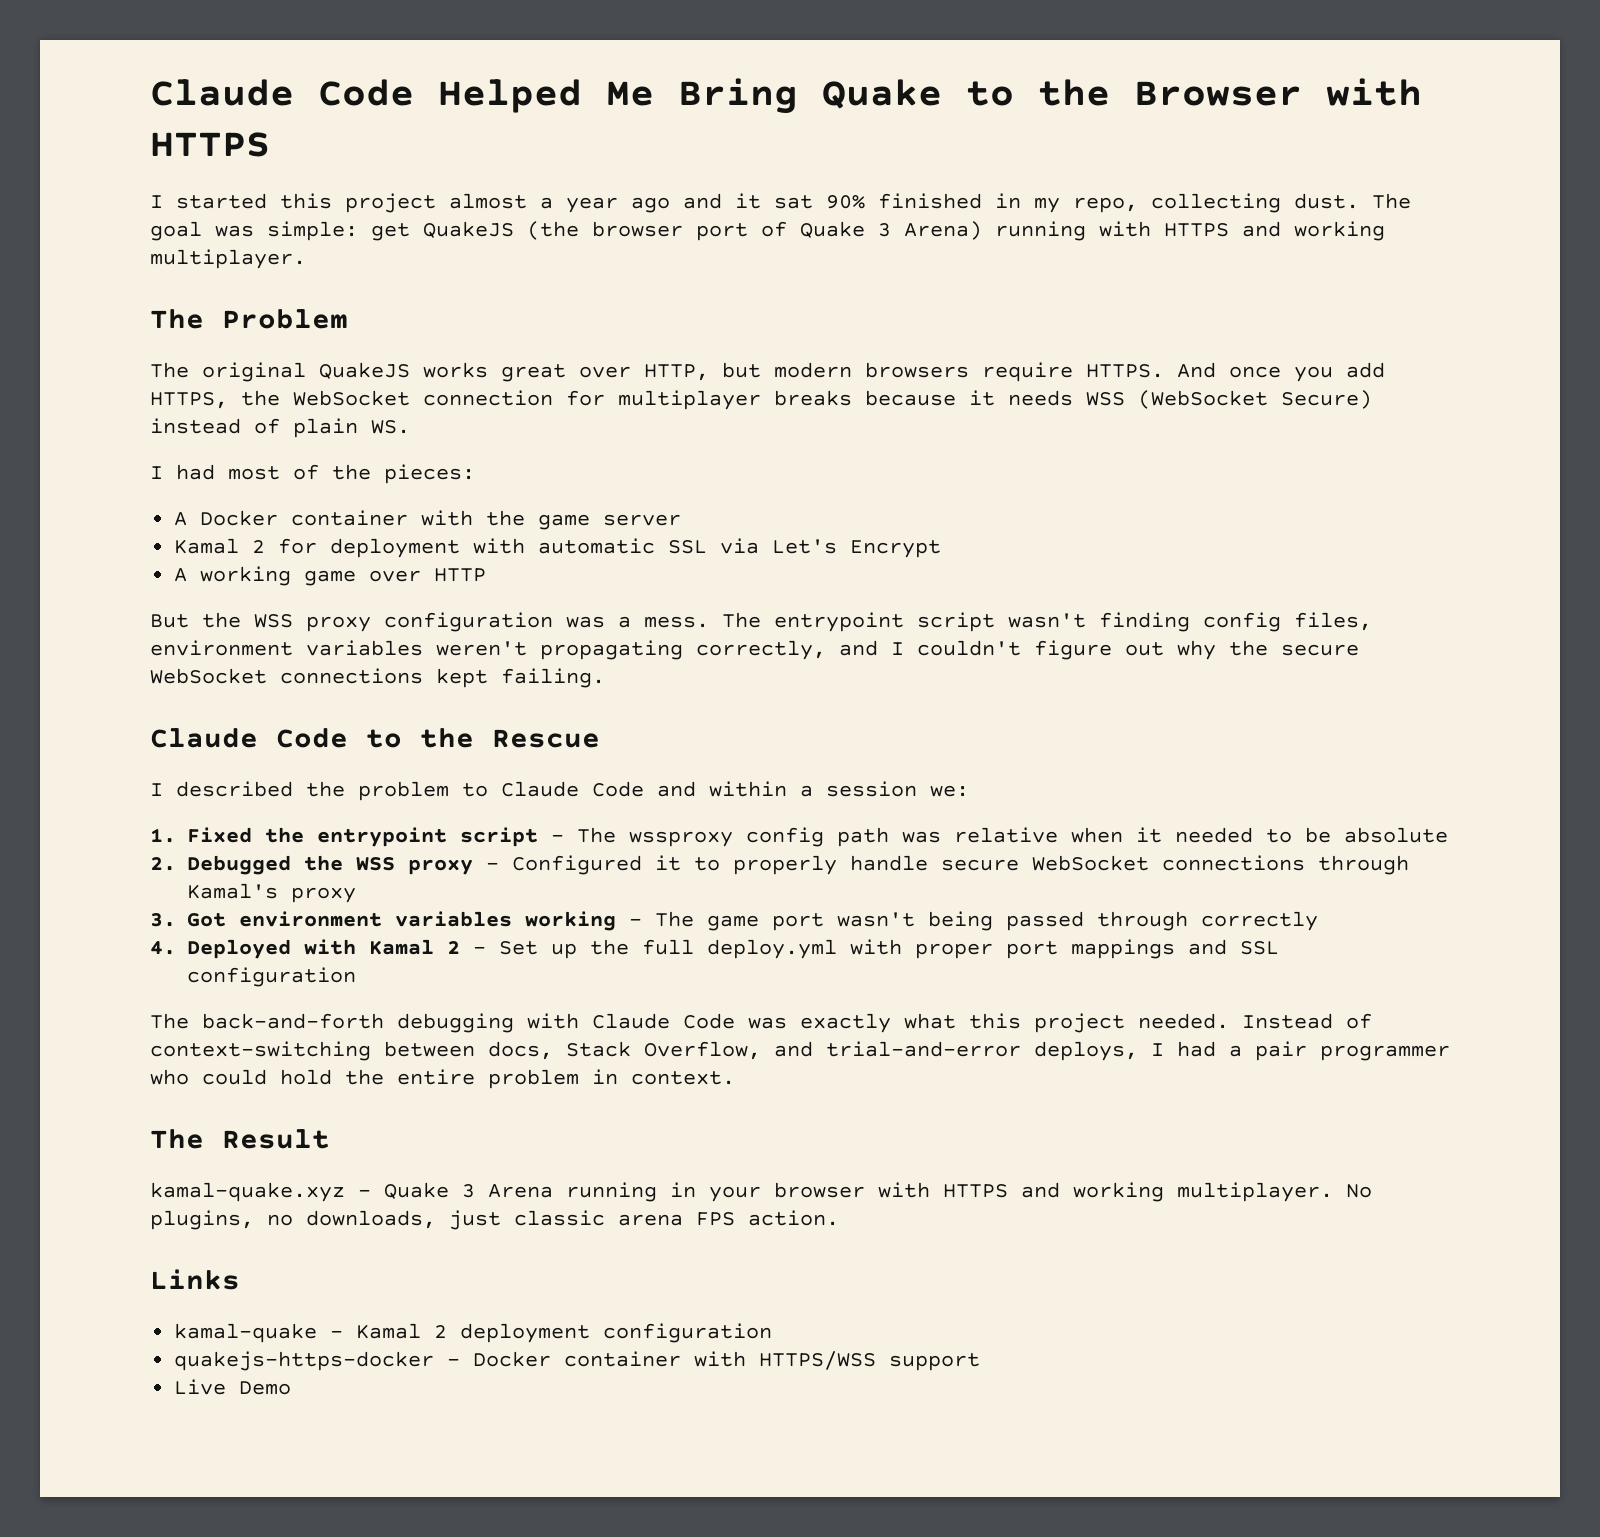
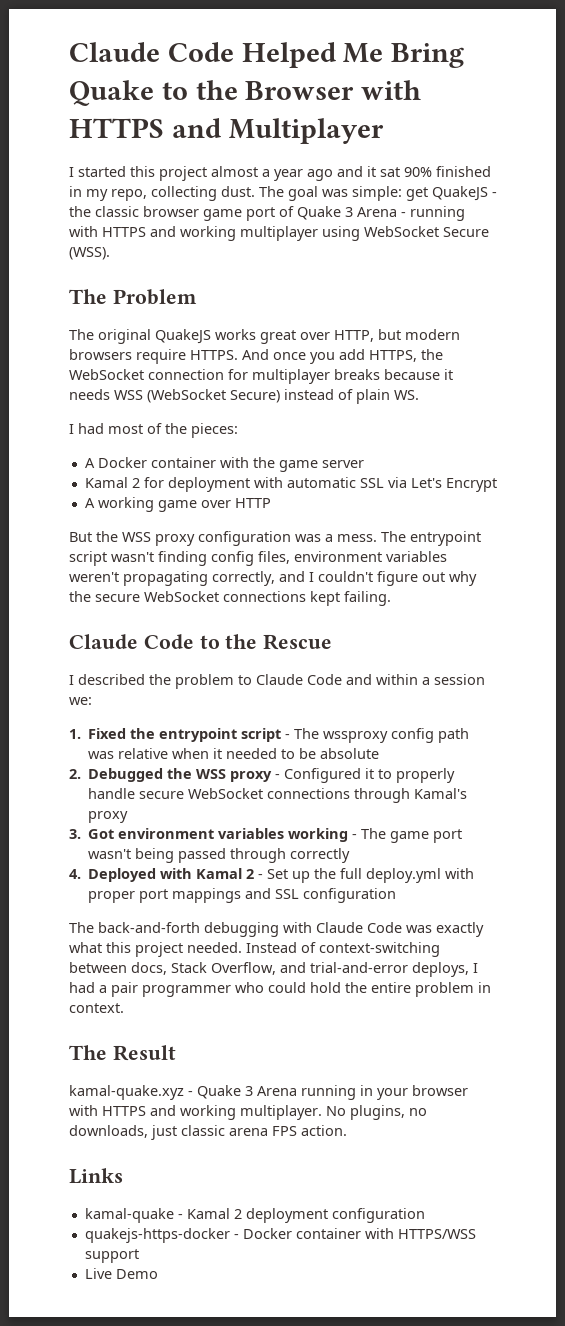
- Claude Code Helped Me Bring Quake to the Browser with HTTPS
+ Claude Code Helped Me Bring Quake to the Browser with HTTPS and Multiplayer
- The goal was simple: get QuakeJS (the browser port of Quake 3 Arena) running with HTTPS and working multiplayer.
+ The goal was simple: get QuakeJS - the classic browser game port of Quake 3 Arena - running with HTTPS and working multiplayer using WebSocket Secure (WSS).

